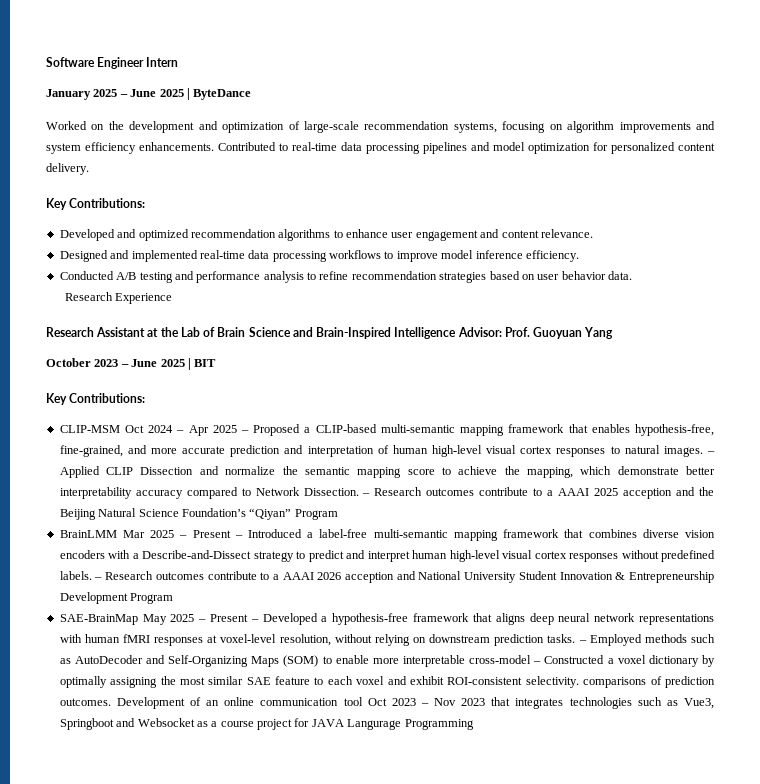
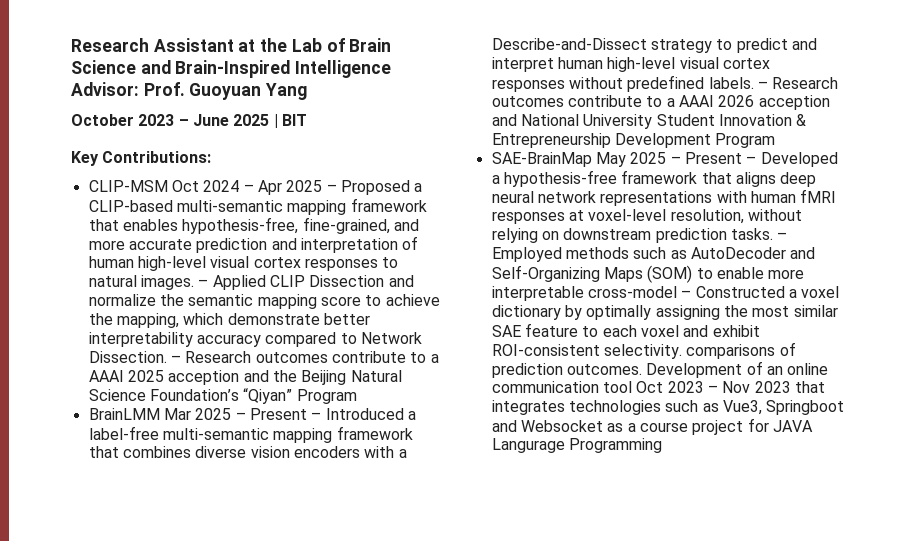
- Software Engineer Intern
- January 2025 – June 2025 | ByteDance
- Worked on the development and optimization of large-scale recommendation systems, focusing on algorithm improvements and system efficiency enhancements. Contributed to real-time data processing pipelines and model optimization for personalized content delivery.
- Key Contributions:
- Developed and optimized recommendation algorithms to enhance user engagement and content relevance.
- Designed and implemented real-time data processing workflows to improve model inference efficiency.
- Conducted A/B testing and performance analysis to refine recommendation strategies based on user behavior data.
- Research Experience

